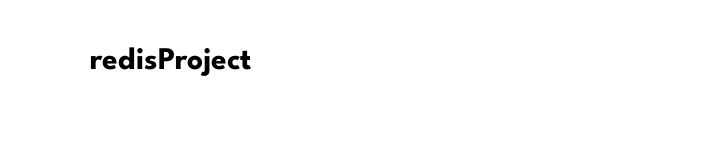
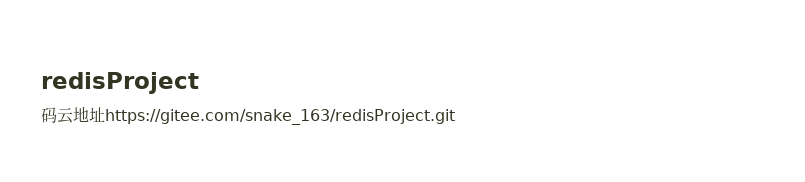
+ 码云地址https://gitee.com/snake_163/redisProject.git

